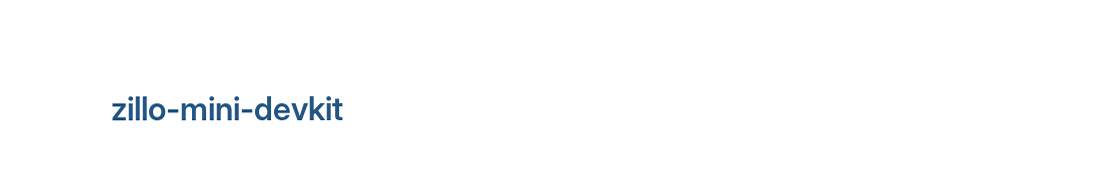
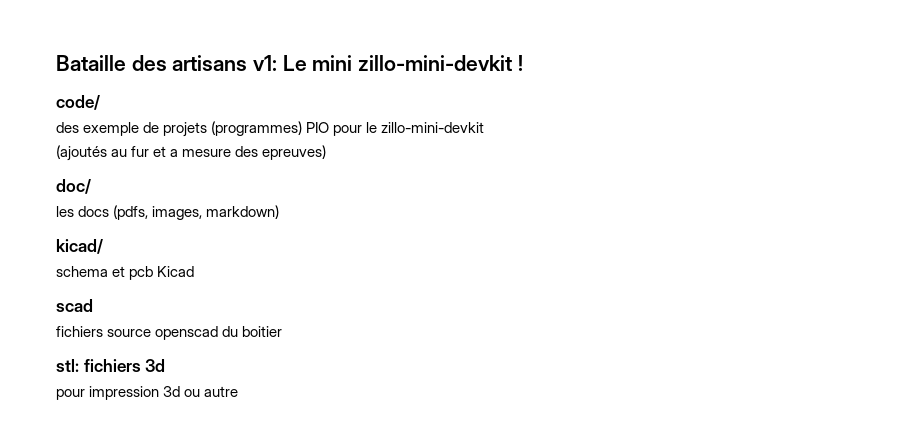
- zillo-mini-devkit
+ Bataille des artisans v1: Le mini zillo-mini-devkit !
+ code/
+ des exemple de projets (programmes) PIO pour le zillo-mini-devkit
+ (ajoutés au fur et a mesure des epreuves)
+ doc/
+ les docs (pdfs, images, markdown)
+ kicad/
+ schema et pcb Kicad
+ scad
+ fichiers source openscad du boitier
+ stl: fichiers 3d
+ pour impression 3d ou autre

